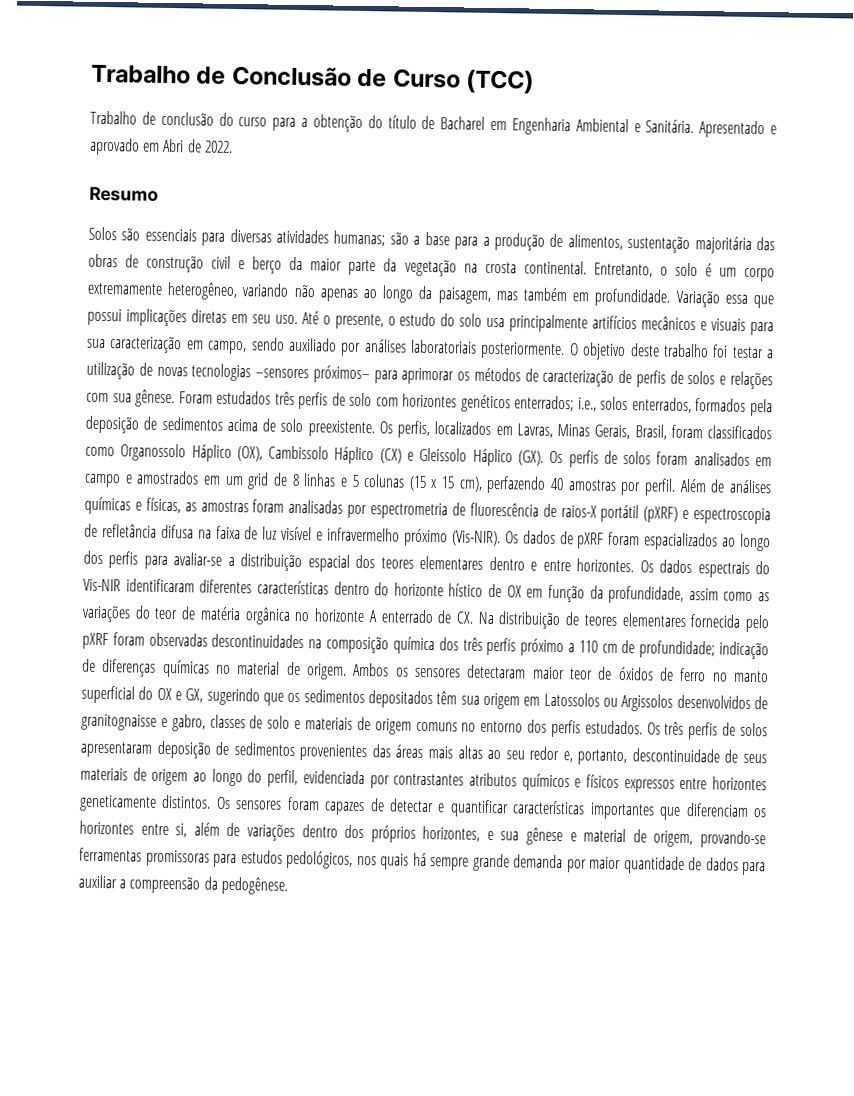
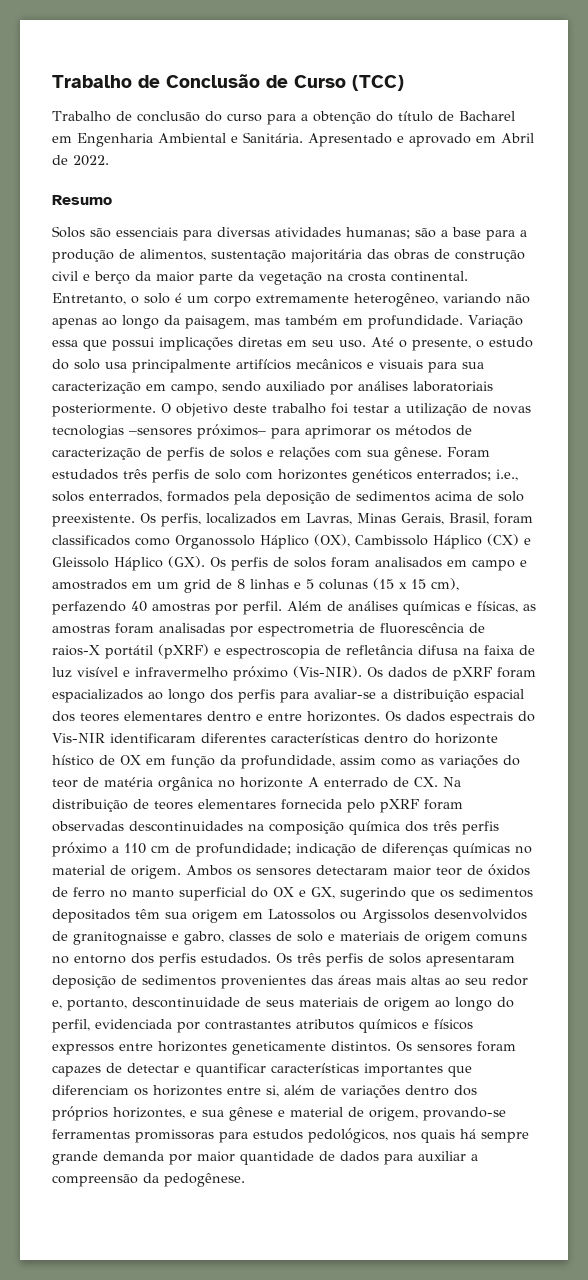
- Apresentado e aprovado em Abri de 2022.
+ Apresentado e aprovado em Abril de 2022.

